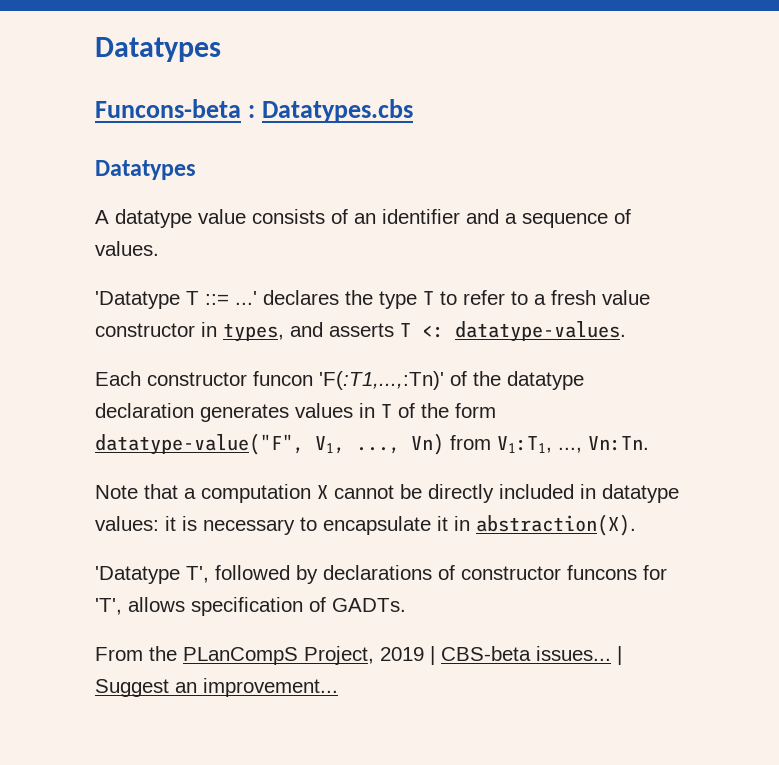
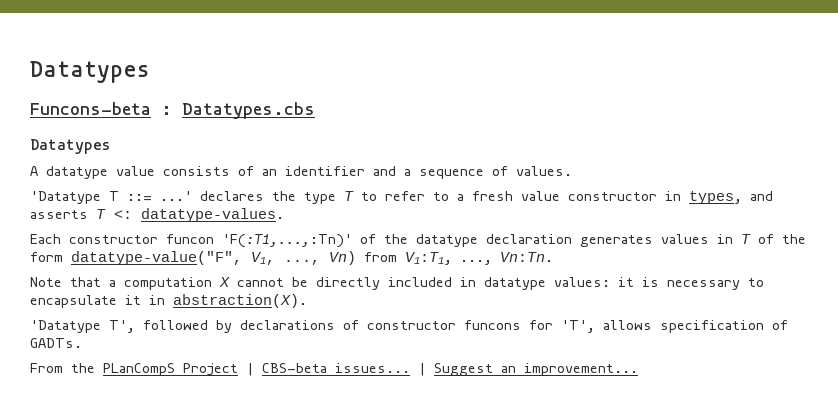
- From the PLanCompS Project, 2019 | CBS-beta issues...
+ From the PLanCompS Project | CBS-beta issues...

